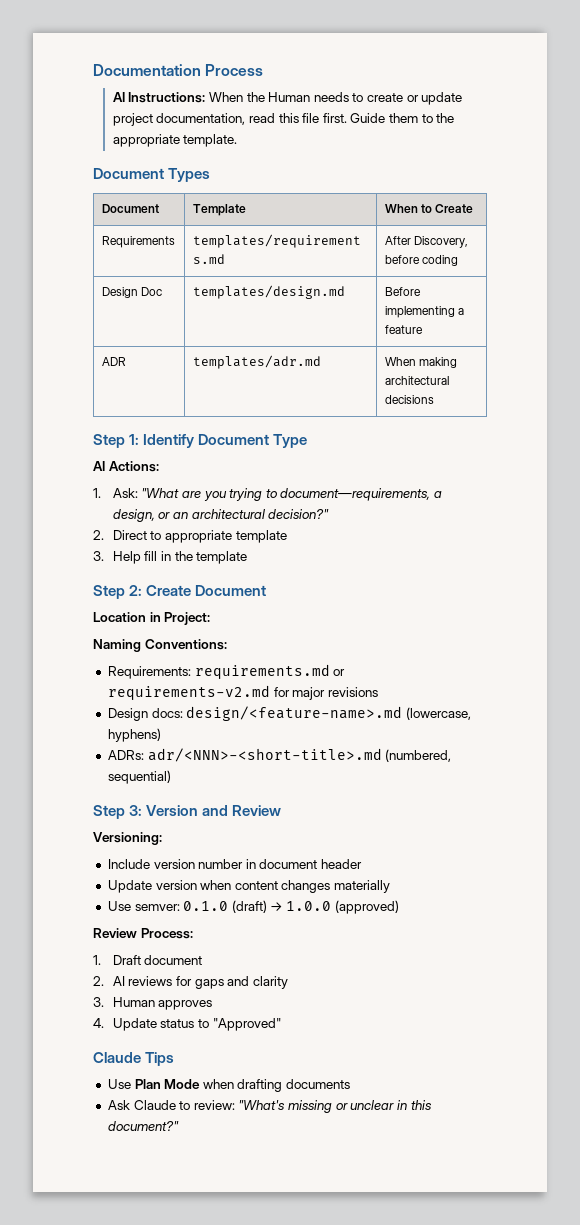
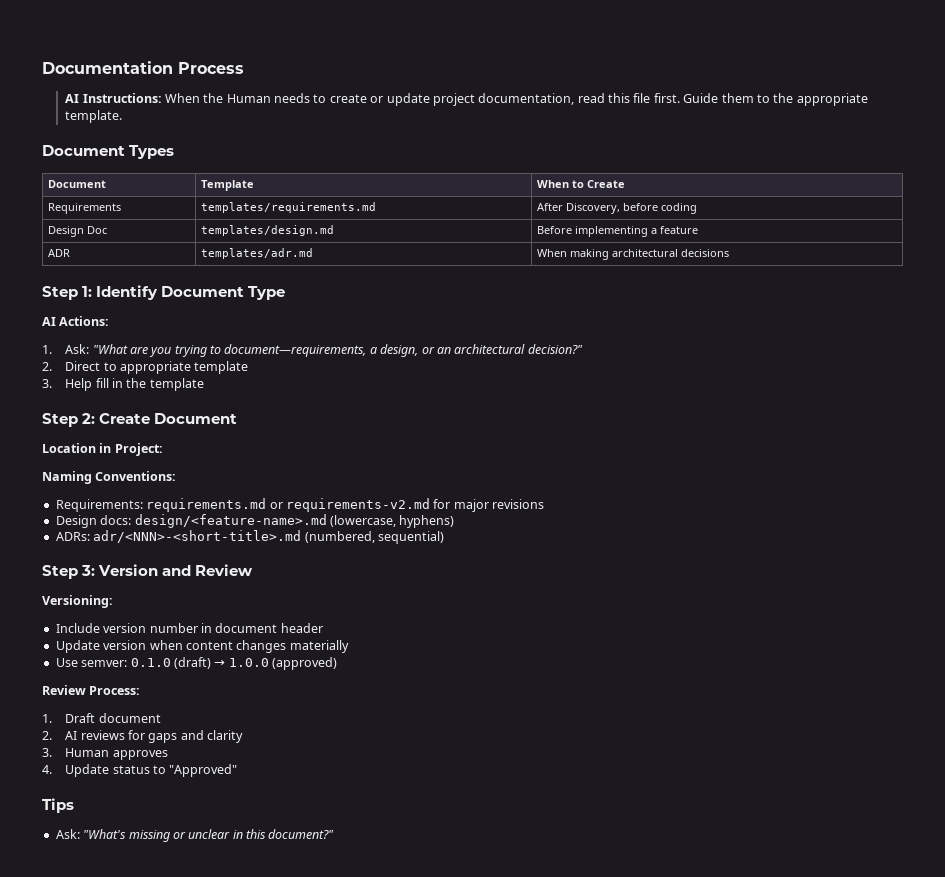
- Claude Tips
+ Tips
- Use Plan Mode when drafting documents
- Ask Claude to review: "What's missing or unclear in this document?"
+ Ask: "What's missing or unclear in this document?"

